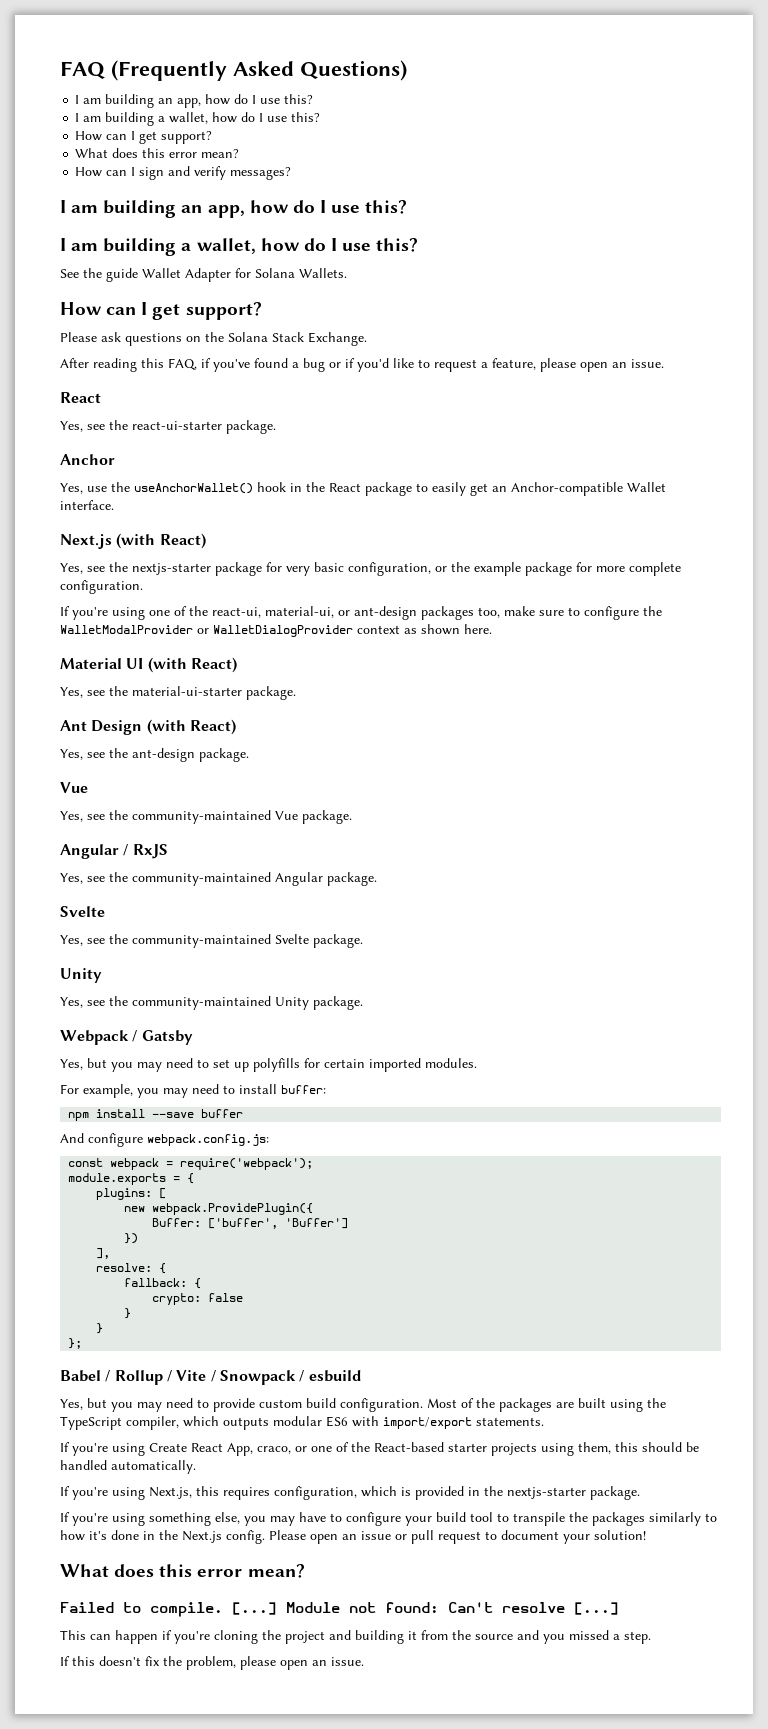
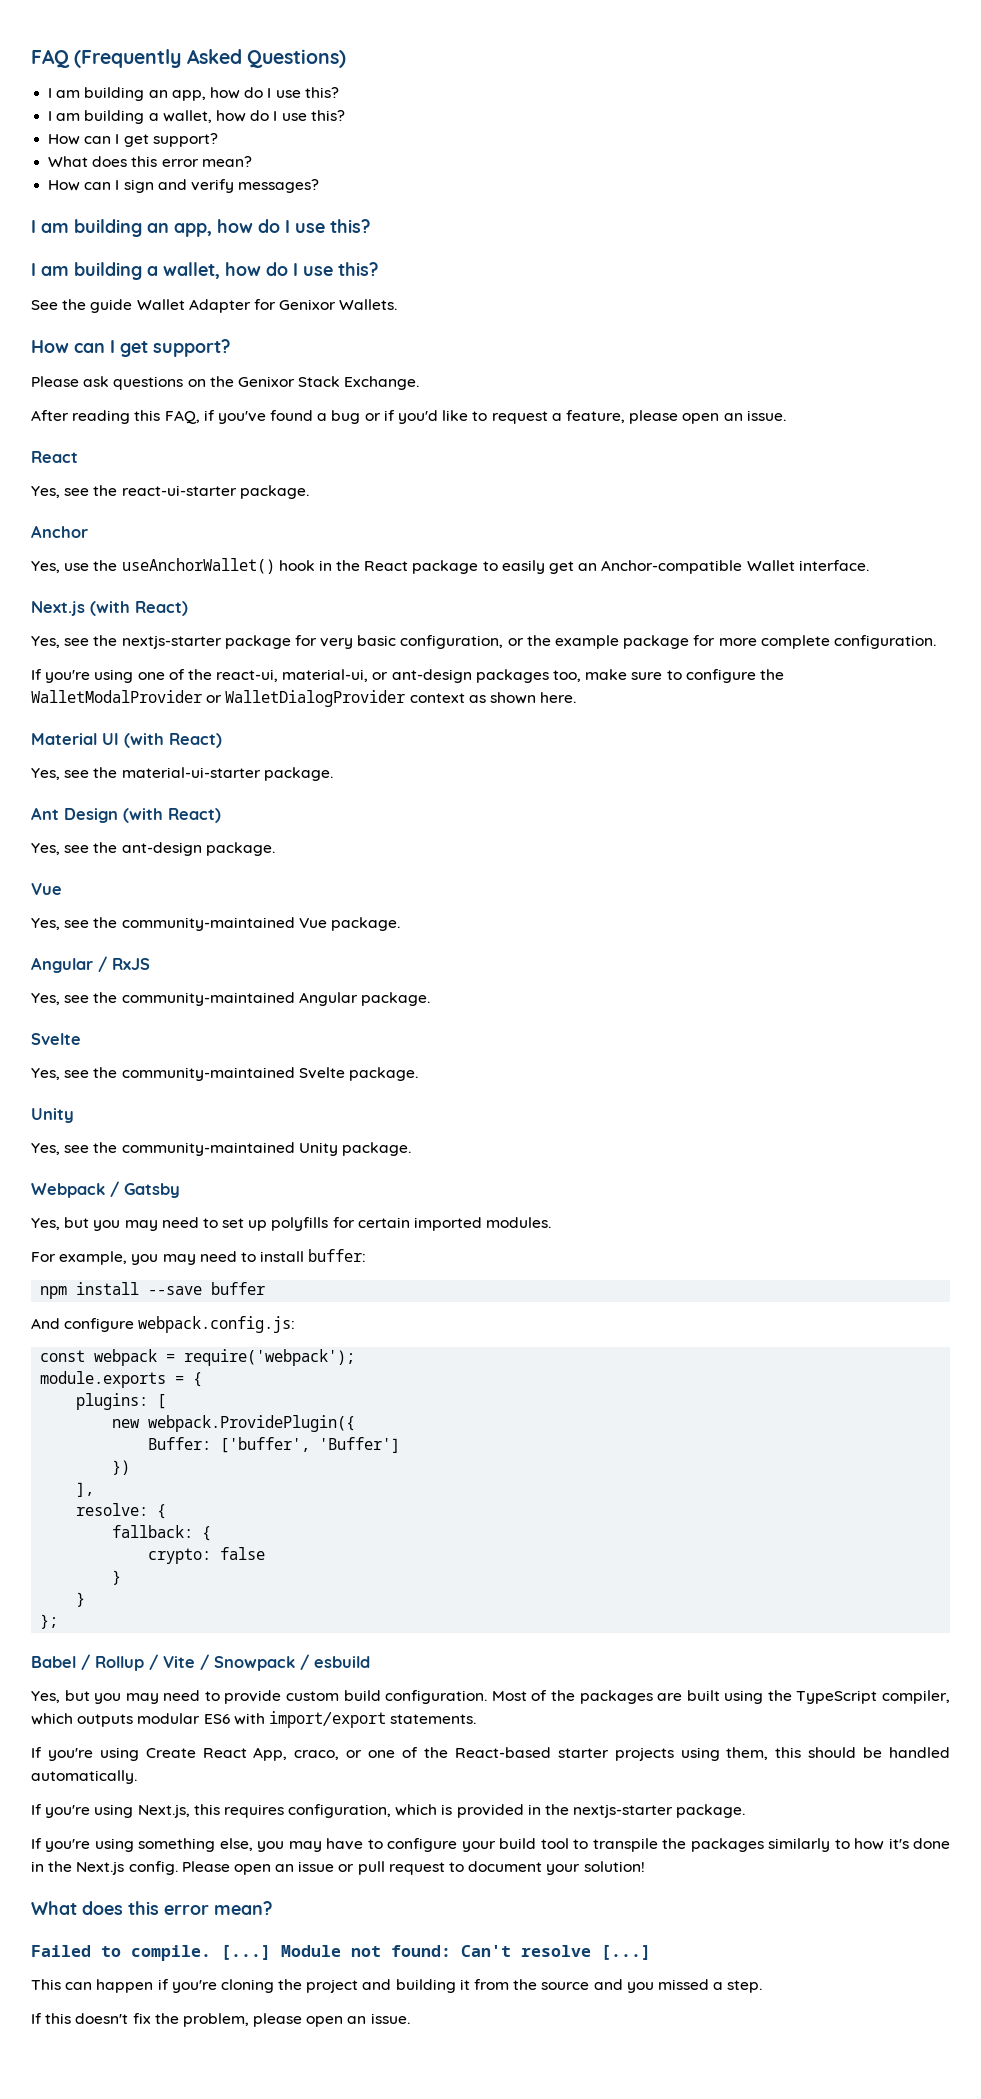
- See the guide Wallet Adapter for Solana Wallets.
+ See the guide Wallet Adapter for Genixor Wallets.
- Please ask questions on the Solana Stack Exchange.
+ Please ask questions on the Genixor Stack Exchange.

